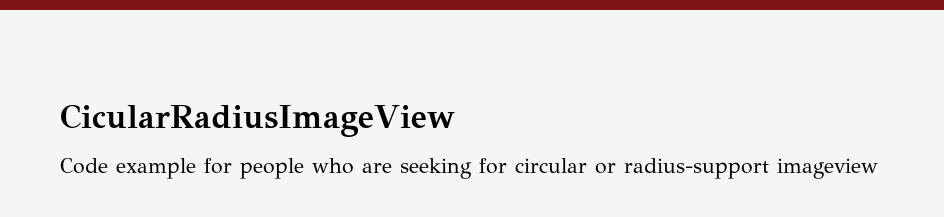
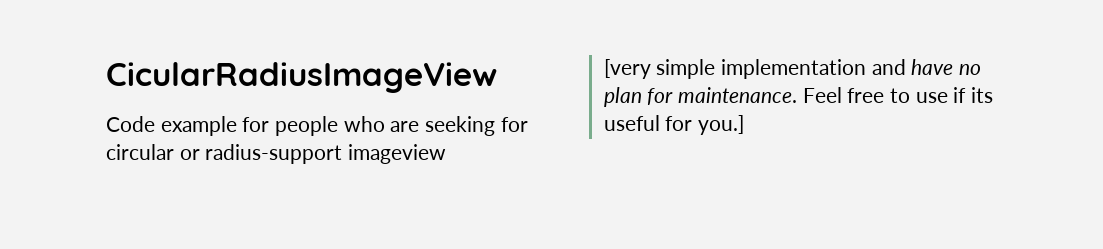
+ [very simple implementation and have no plan for maintenance. Feel free to use if its useful for you.]

